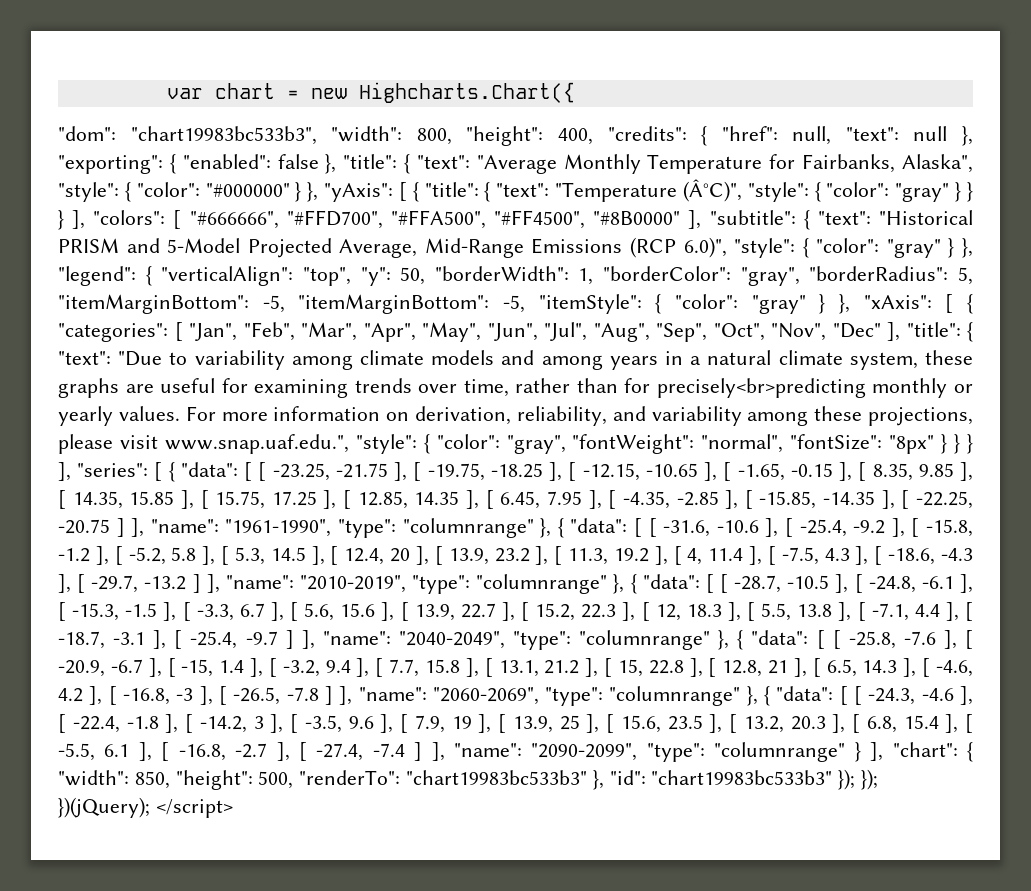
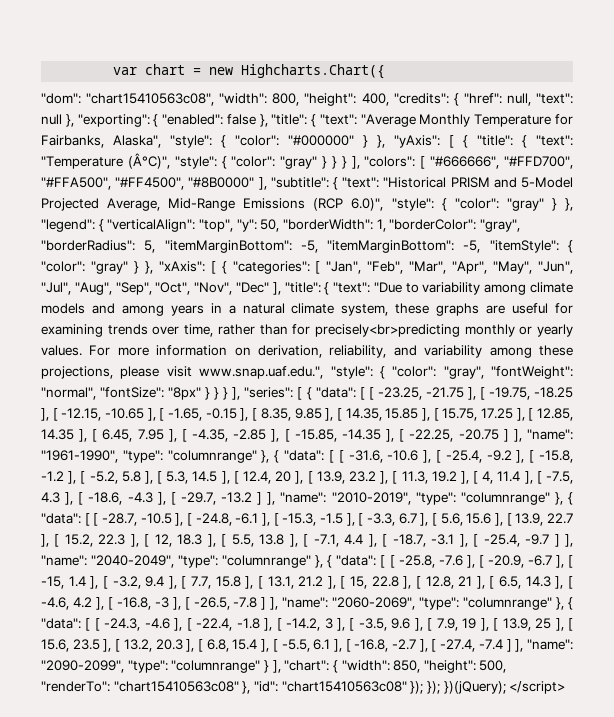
- "chart19983bc533b3", "width":
+ "chart15410563c08", "width":
- "chart19983bc533b3" }, "id":
+ "chart15410563c08" }, "id":
- "chart19983bc533b3" });
+ "chart15410563c08" });

